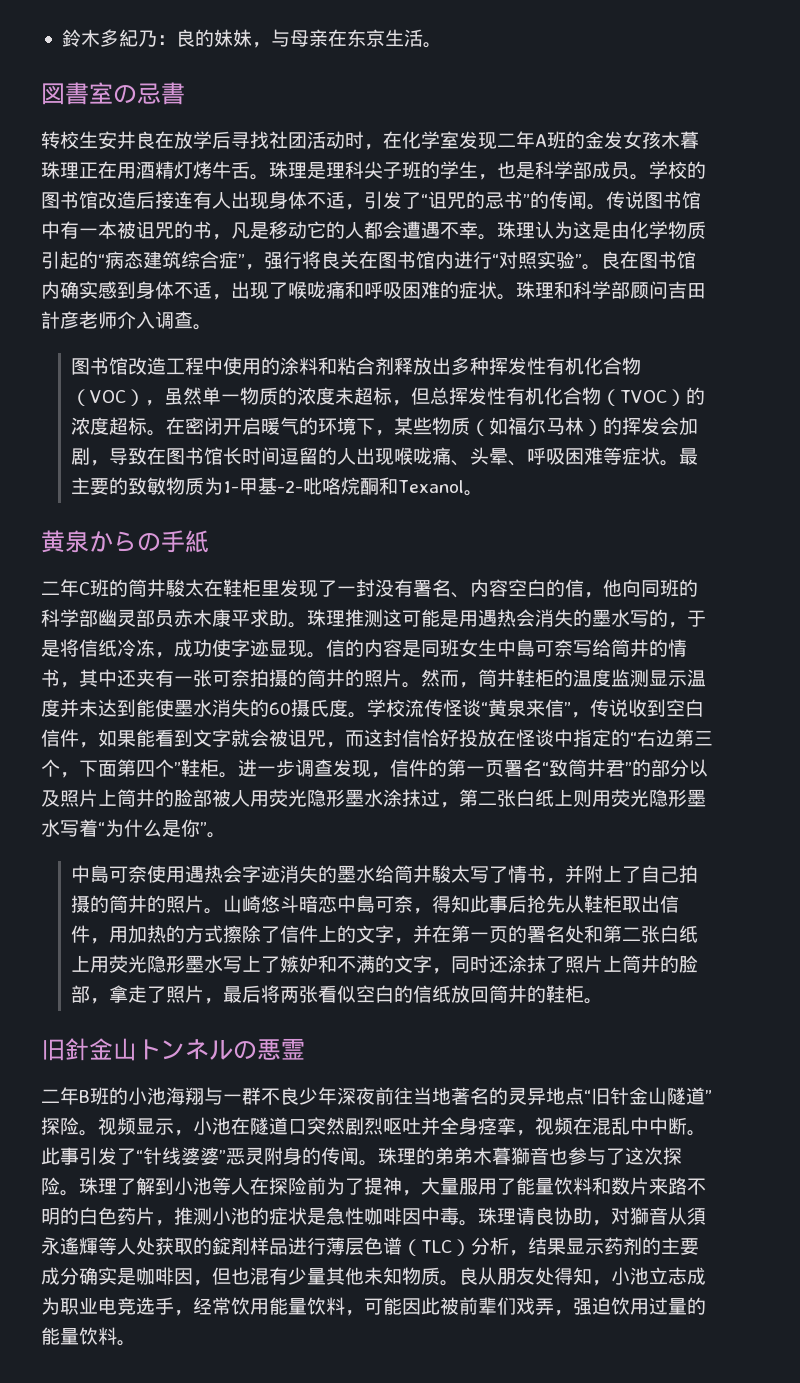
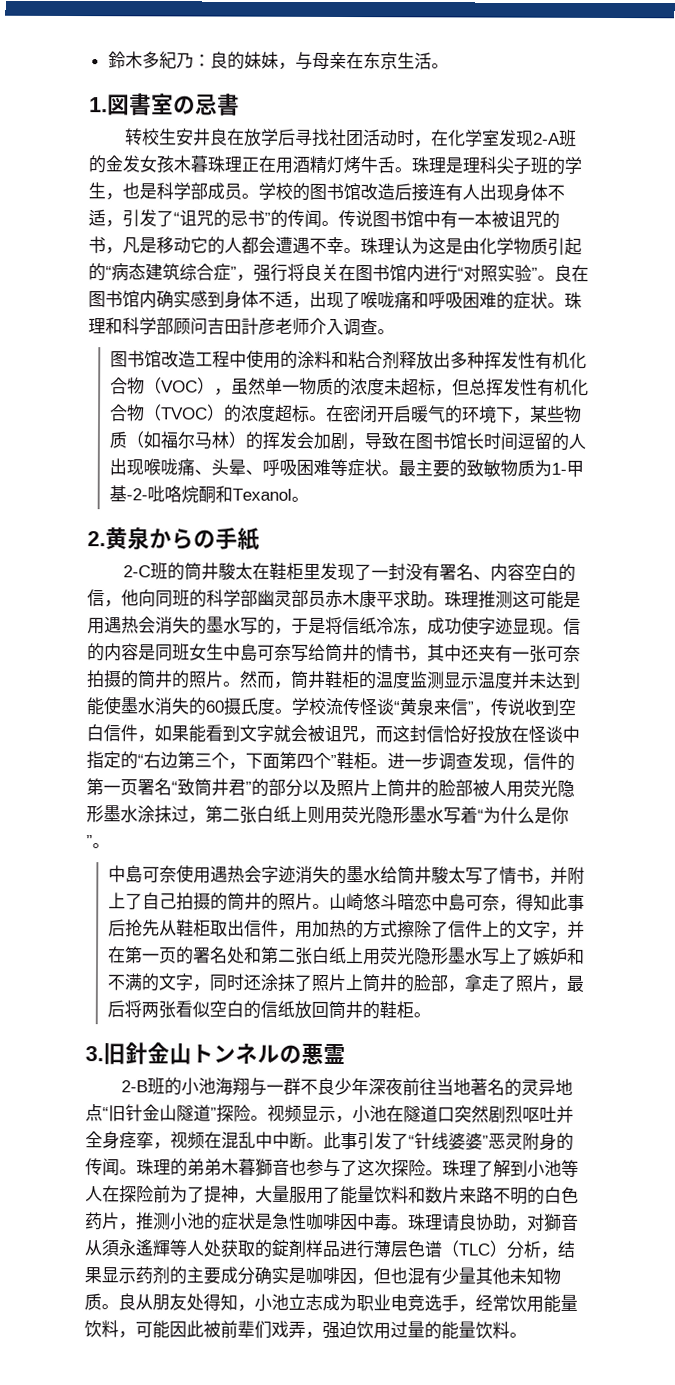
- 図書室の忌書
+ 1.図書室の忌書
- 转校生安井良在放学后寻找社团活动时，在化学室发现二年A班的金发女孩木暮珠理正在用酒精灯烤牛舌。
+ 转校生安井良在放学后寻找社团活动时，在化学室发现2-A班的金发女孩木暮珠理正在用酒精灯烤牛舌。
- 黄泉からの手紙
+ 2.黄泉からの手紙
- 二年C班的筒井駿太在鞋柜里发现了一封没有署名、内容空白的信，他向同班的科学部幽灵部员赤木康平求助。
+ 2-C班的筒井駿太在鞋柜里发现了一封没有署名、内容空白的信，他向同班的科学部幽灵部员赤木康平求助。
- 旧針金山トンネルの悪霊
+ 3.旧針金山トンネルの悪霊
- 二年B班的小池海翔与一群不良少年深夜前往当地著名的灵异地点“旧针金山隧道”探险。
+ 2-B班的小池海翔与一群不良少年深夜前往当地著名的灵异地点“旧针金山隧道”探险。

